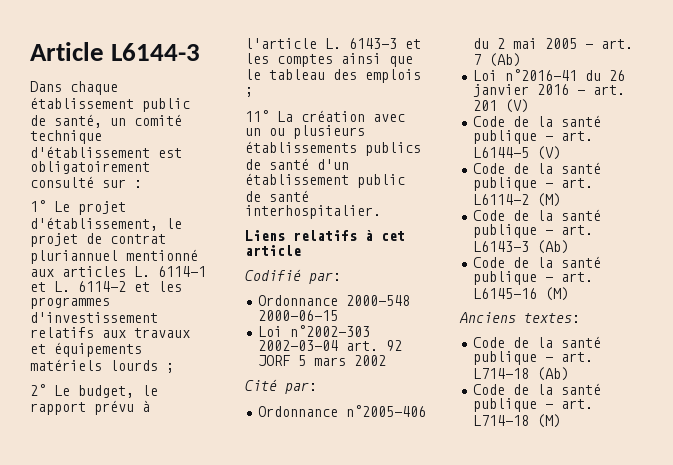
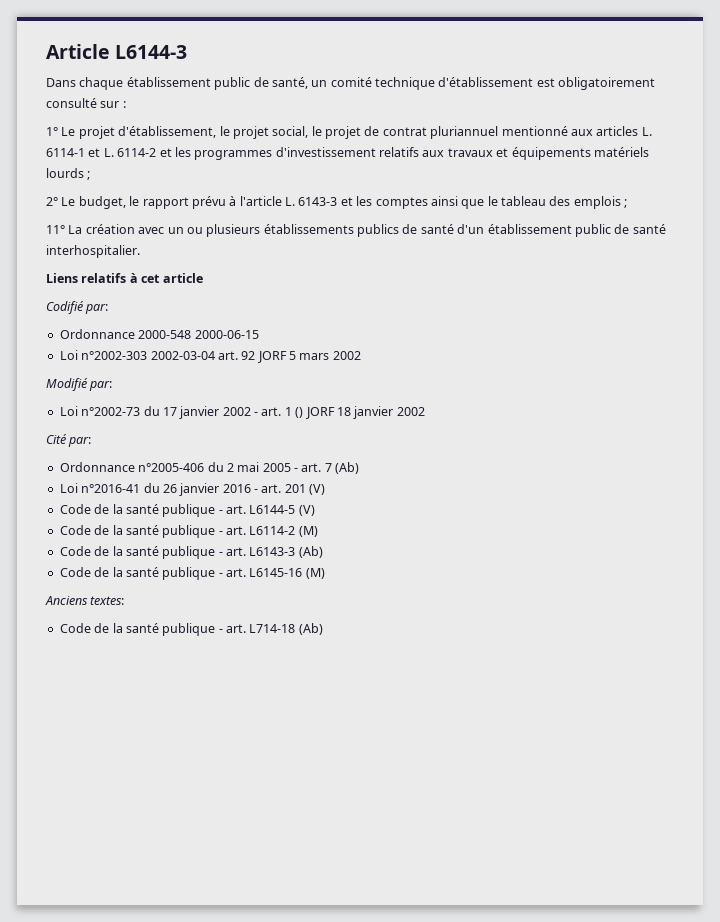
- 1° Le projet d'établissement, le projet de contrat pluriannuel mentionné aux articles L. 6114-1 et L. 6114-2 et les programmes d'investissement relatifs aux travaux et équipements matériels lourds ;
+ 1° Le projet d'établissement, le projet social, le projet de contrat pluriannuel mentionné aux articles L. 6114-1 et L. 6114-2 et les programmes d'investissement relatifs aux travaux et équipements matériels lourds ;
+ Modifié par:
+ Loi n°2002-73 du 17 janvier 2002 - art. 1 () JORF 18 janvier 2002
- Code de la santé publique - art. L714-18 (M)

